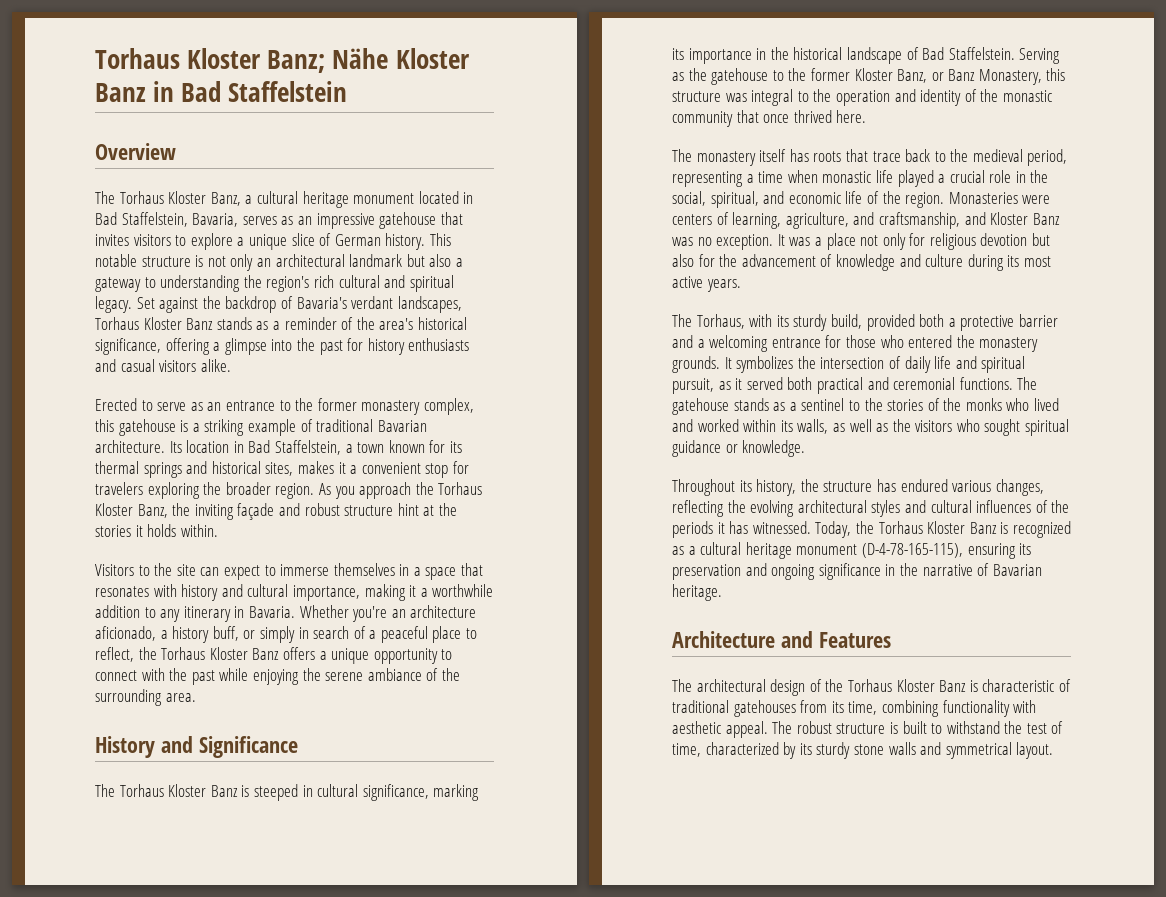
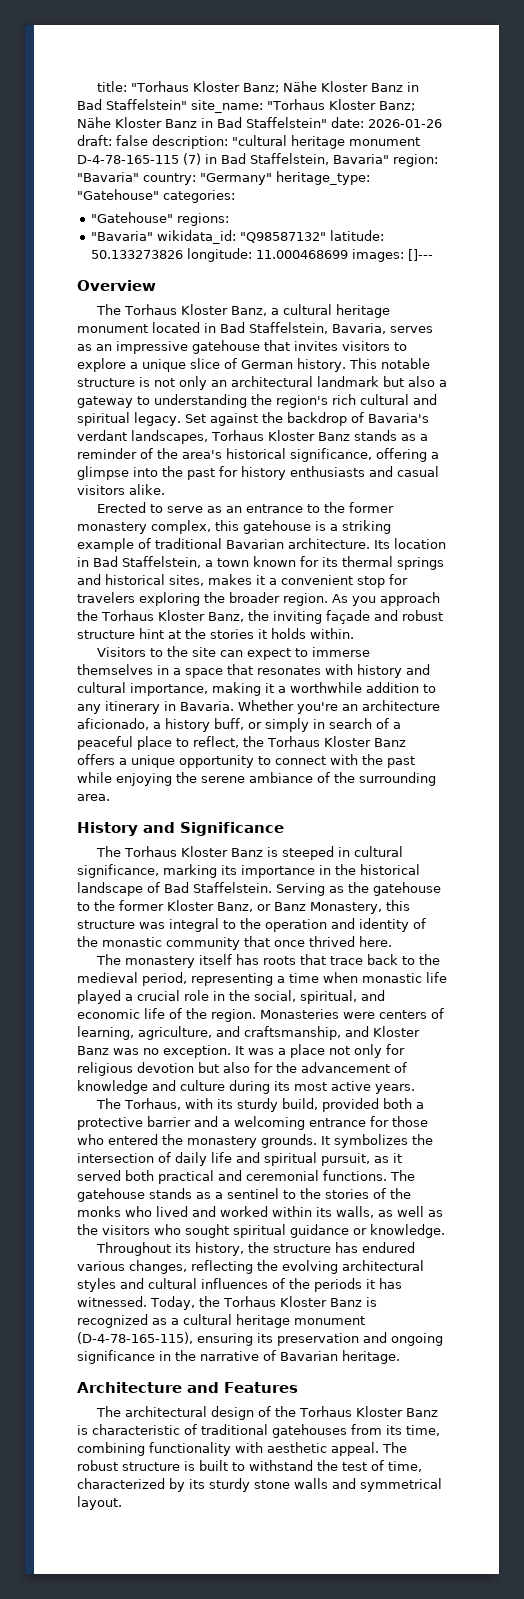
- Torhaus Kloster Banz; Nähe Kloster Banz in Bad Staffelstein
+ title: "Torhaus Kloster Banz; Nähe Kloster Banz in Bad Staffelstein" site_name: "Torhaus Kloster Banz; Nähe Kloster Banz in Bad Staffelstein" date: 2026-01-26 draft: false description: "cultural heritage monument D-4-78-165-115 (7) in Bad Staffelstein, Bavaria" region: "Bavaria" country: "Germany" heritage_type: "Gatehouse" categories:
+ "Gatehouse" regions:
+ "Bavaria" wikidata_id: "Q98587132" latitude: 50.133273826 longitude: 11.000468699 images: []---

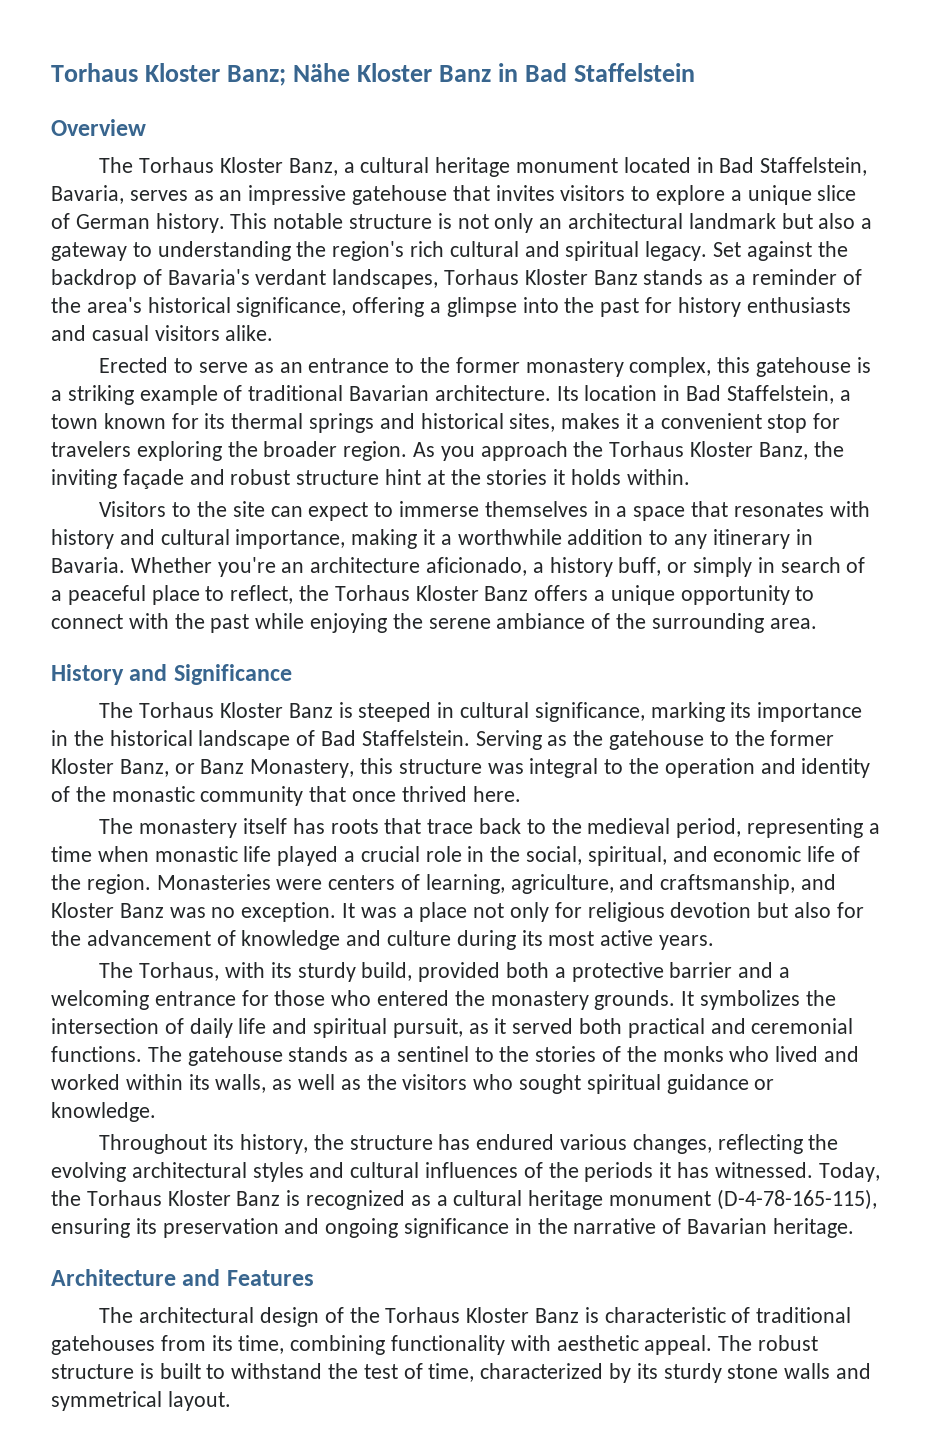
- title: "Torhaus Kloster Banz; Nähe Kloster Banz in Bad Staffelstein" site_name: "Torhaus Kloster Banz; Nähe Kloster Banz in Bad Staffelstein" date: 2026-01-26 draft: false description: "cultural heritage monument D-4-78-165-115 (7) in Bad Staffelstein, Bavaria" region: "Bavaria" country: "Germany" heritage_type: "Gatehouse" categories:
- "Gatehouse" regions:
- "Bavaria" wikidata_id: "Q98587132" latitude: 50.133273826 longitude: 11.000468699 images: []---
+ Torhaus Kloster Banz; Nähe Kloster Banz in Bad Staffelstein

